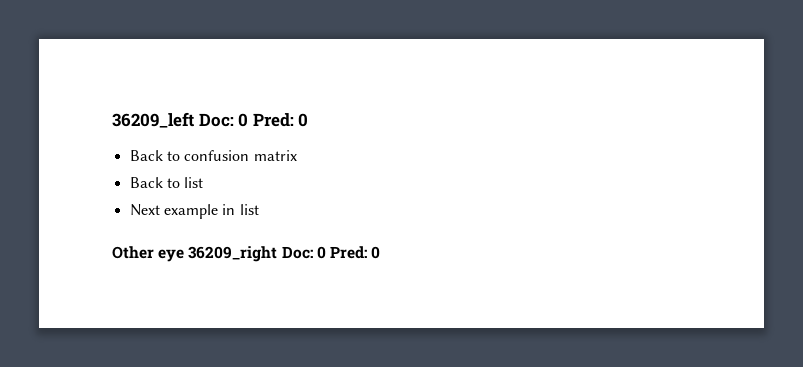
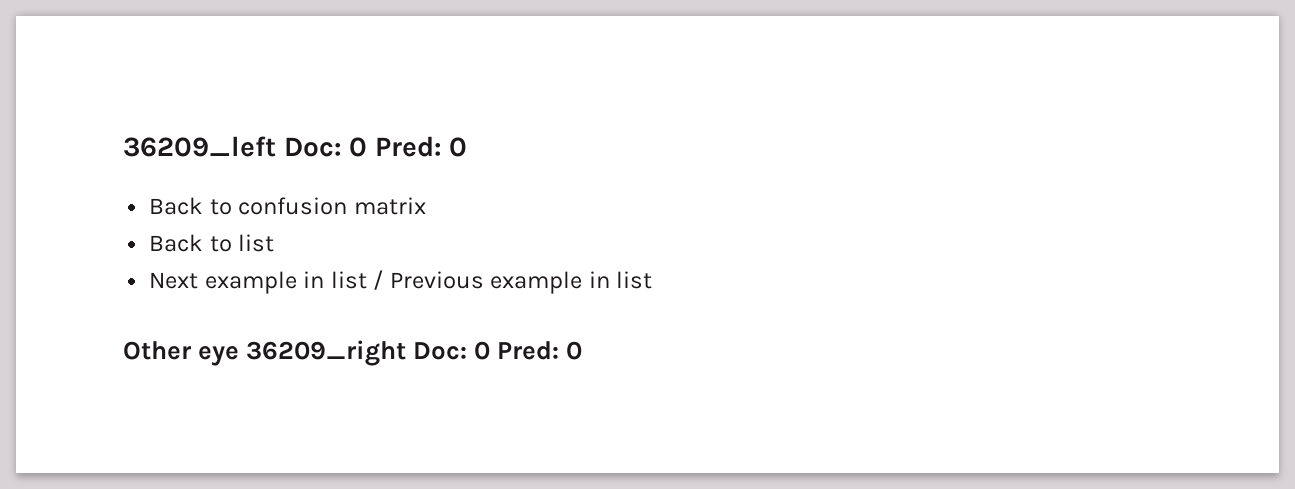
- Next example in list
+ Next example in list / Previous example in list

